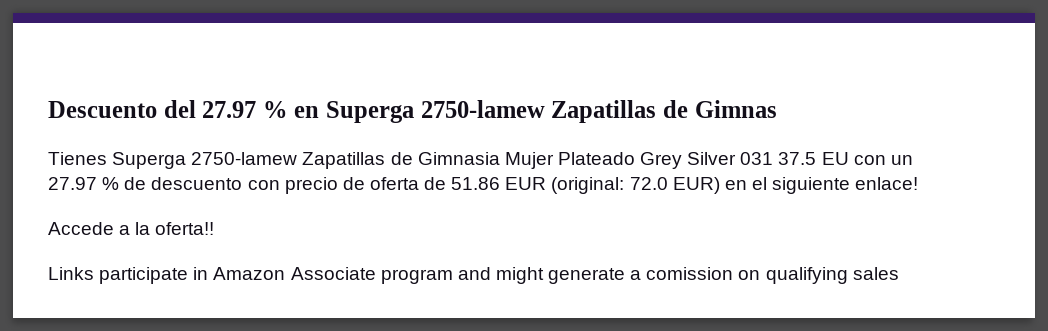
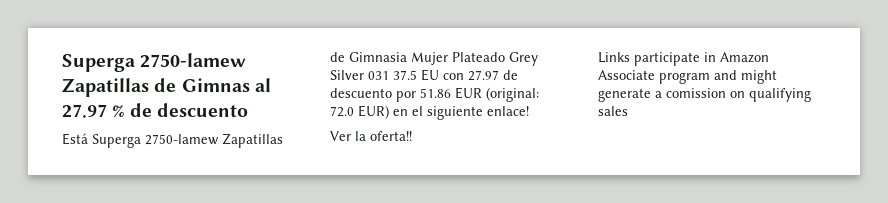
- Descuento del 27.97 % en Superga 2750-lamew Zapatillas de Gimnas
- Tienes Superga 2750-lamew Zapatillas de Gimnasia Mujer Plateado Grey Silver 031 37.5 EU con un 27.97 % de descuento con precio de oferta de 51.86 EUR (original: 72.0 EUR) en el siguiente enlace!
+ Superga 2750-lamew Zapatillas de Gimnas al 27.97 % de descuento
+ Está Superga 2750-lamew Zapatillas de Gimnasia Mujer Plateado Grey Silver 031 37.5 EU con 27.97 de descuento por 51.86 EUR (original: 72.0 EUR) en el siguiente enlace!
- Accede a la oferta!!
+ Ver la oferta!!

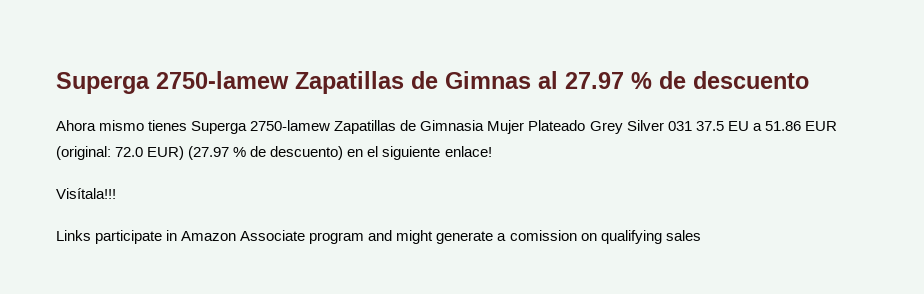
- Está Superga 2750-lamew Zapatillas de Gimnasia Mujer Plateado Grey Silver 031 37.5 EU con 27.97 de descuento por 51.86 EUR (original: 72.0 EUR) en el siguiente enlace!
+ Ahora mismo tienes Superga 2750-lamew Zapatillas de Gimnasia Mujer Plateado Grey Silver 031 37.5 EU a 51.86 EUR (original: 72.0 EUR) (27.97 % de descuento) en el siguiente enlace!
- Ver la oferta!!
+ Visítala!!!

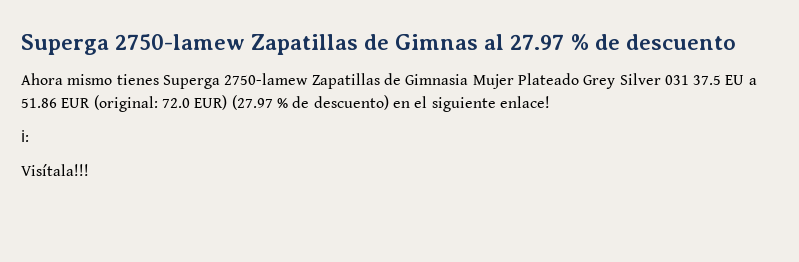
+ ℹ:
- Links participate in Amazon Associate program and might generate a comission on qualifying sales

